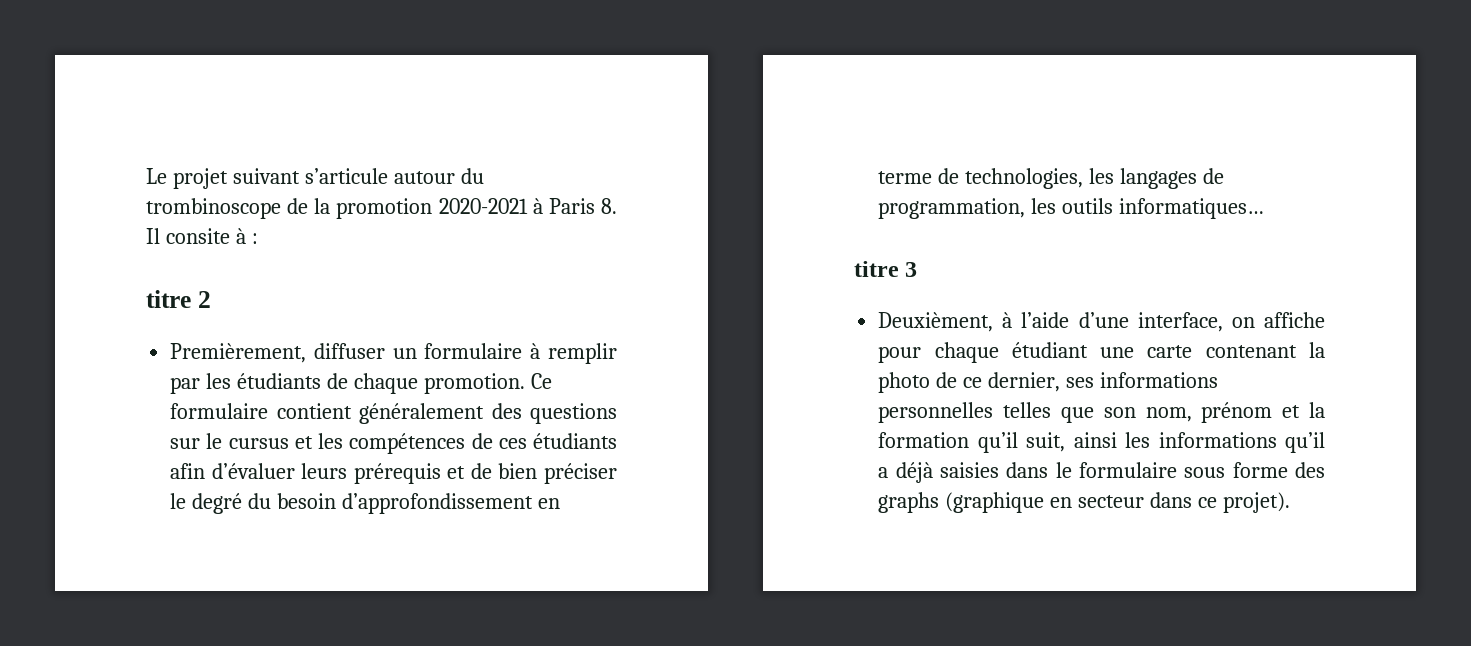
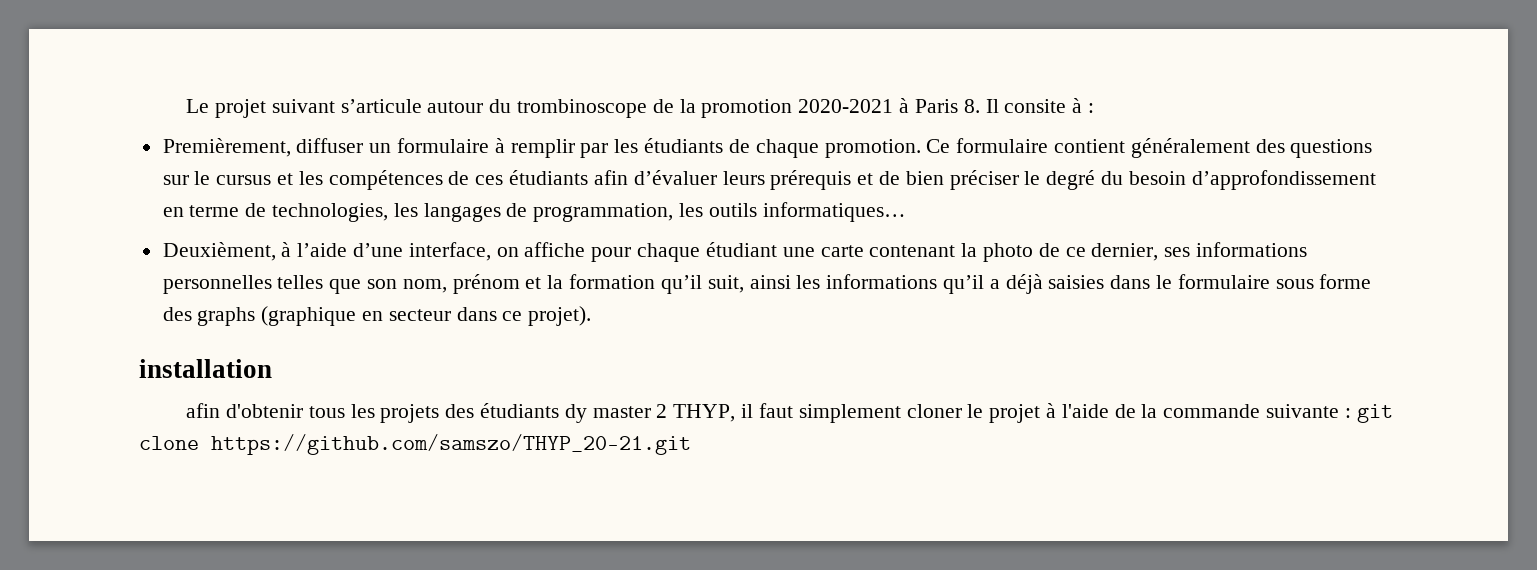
- titre 2
- titre 3
+ installation
+ afin d'obtenir tous les projets des étudiants dy master 2 THYP, il faut simplement cloner le projet à l'aide de la commande suivante : git clone https://github.com/samszo/THYP_20-21.git

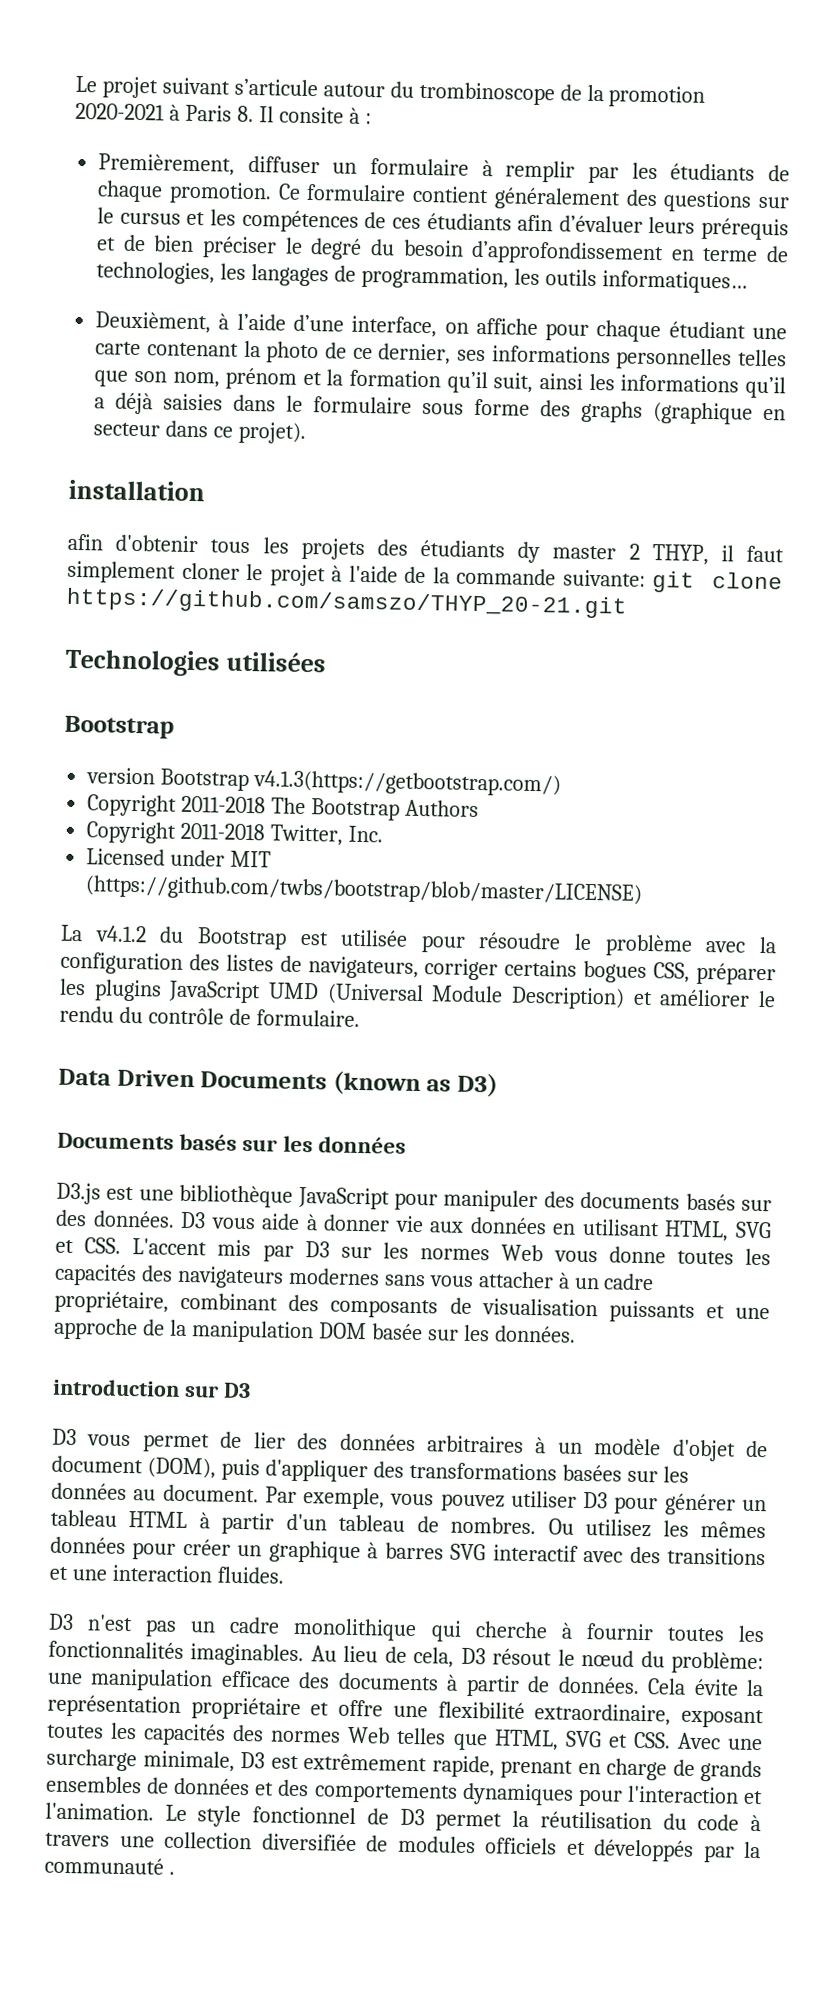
- afin d'obtenir tous les projets des étudiants dy master 2 THYP, il faut simplement cloner le projet à l'aide de la commande suivante : git clone https://github.com/samszo/THYP_20-21.git
+ afin d'obtenir tous les projets des étudiants dy master 2 THYP, il faut simplement cloner le projet à l'aide de la commande suivante: git clone https://github.com/samszo/THYP_20-21.git
+ Technologies utilisées
+ Bootstrap
+ version Bootstrap v4.1.3(https://getbootstrap.com/)
+ Copyright 2011-2018 The Bootstrap Authors
+ Copyright 2011-2018 Twitter, Inc.
+ Licensed under MIT (https://github.com/twbs/bootstrap/blob/master/LICENSE)
+ La v4.1.2 du Bootstrap est utilisée pour résoudre le problème avec la configuration des listes de navigateurs, corriger certains bogues CSS, préparer les plugins JavaScript UMD (Universal Module Description) et améliorer le rendu du contrôle de formulaire.
+ Data Driven Documents (known as D3)
+ Documents basés sur les données
+ D3.js est une bibliothèque JavaScript pour manipuler des documents basés sur des données. D3 vous aide à donner vie aux données en utilisant HTML, SVG et CSS. L'accent mis par D3 sur les normes Web vous donne toutes les capacités des navigateurs modernes sans vous attacher à un cadre propriétaire, combinant des composants de visualisation puissants et une approche de la manipulation DOM basée sur les données.
+ introduction sur D3
+ D3 vous permet de lier des données arbitraires à un modèle d'objet de document (DOM), puis d'appliquer des transformations basées sur les données au document. Par exemple, vous pouvez utiliser D3 pour générer un tableau HTML à partir d'un tableau de nombres. Ou utilisez les mêmes données pour créer un graphique à barres SVG interactif avec des transitions et une interaction fluides.
+ D3 n'est pas un cadre monolithique qui cherche à fournir toutes les fonctionnalités imaginables. Au lieu de cela, D3 résout le nœud du problème: une manipulation efficace des documents à partir de données. Cela évite la représentation propriétaire et offre une flexibilité extraordinaire, exposant toutes les capacités des normes Web telles que HTML, SVG et CSS. Avec une surcharge minimale, D3 est extrêmement rapide, prenant en charge de grands ensembles de données et des comportements dynamiques pour l'interaction et l'animation. Le style fonctionnel de D3 permet la réutilisation du code à travers une collection diversifiée de modules officiels et développés par la communauté .

